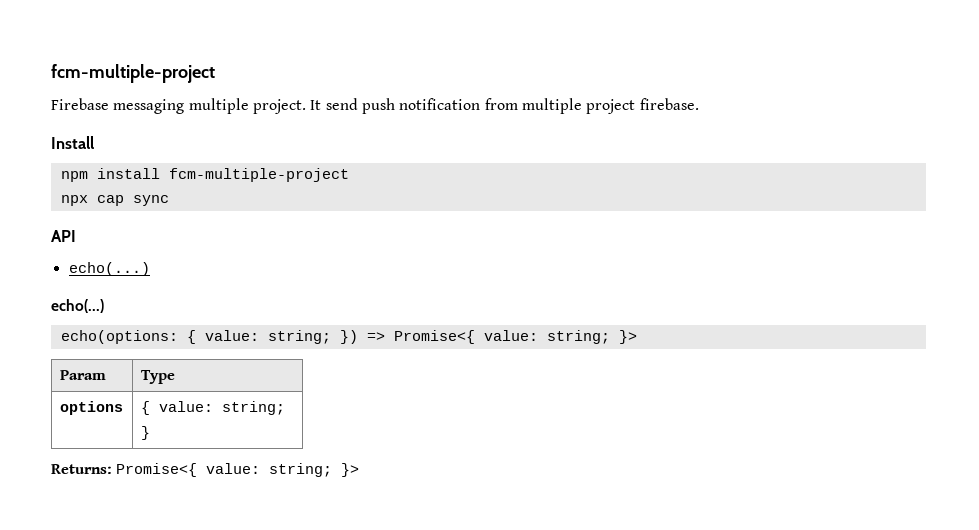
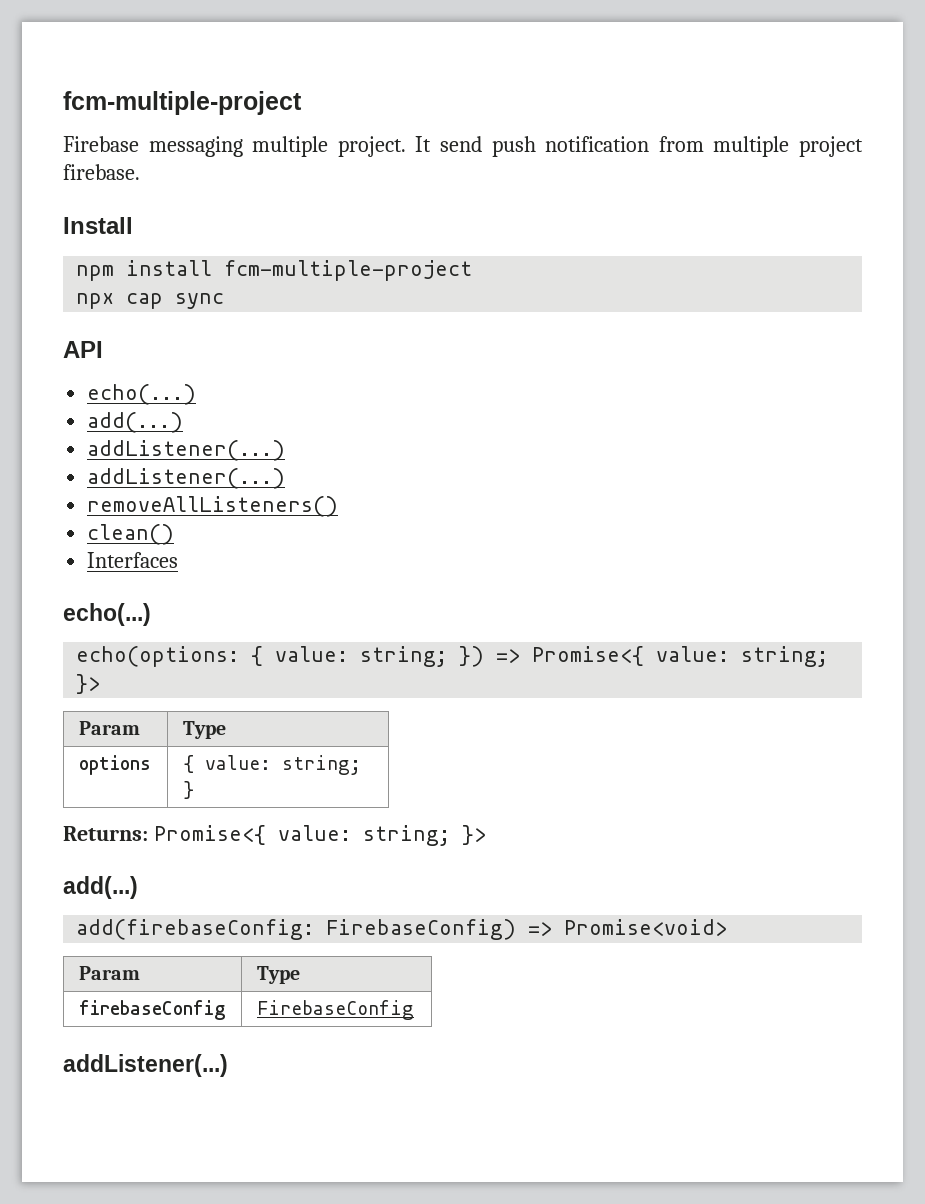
  API
  echo(...)
+ add(...)
+ addListener(...)
+ addListener(...)
+ removeAllListeners()
+ clean()
+ Interfaces
  Returns: Promise<{ value: string; }>
+ add(...)
+ add(firebaseConfig: FirebaseConfig) => Promise<void>
+ Param | Type
+ firebaseConfig | FirebaseConfig
+ addListener(...)

